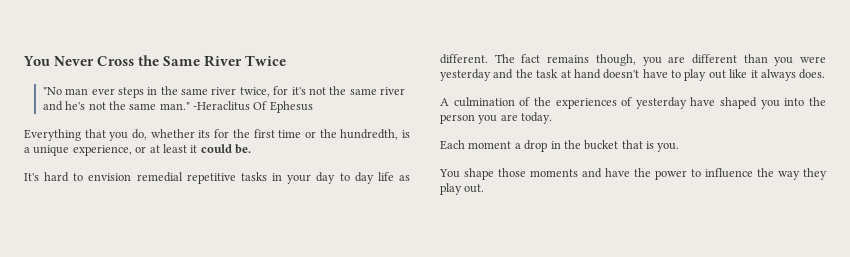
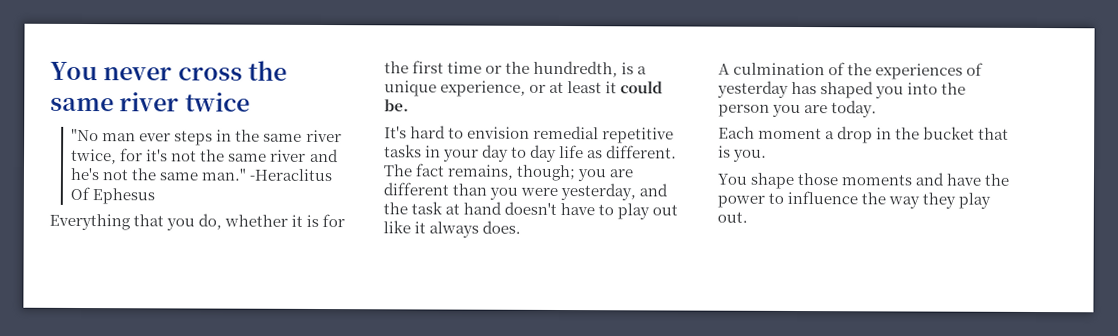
- You Never Cross the Same River Twice
+ You never cross the same river twice
- Everything that you do, whether its for the first time or the hundredth, is a unique experience, or at least it could be.
+ Everything that you do, whether it is for the first time or the hundredth, is a unique experience, or at least it could be.
- The fact remains though, you are different than you were yesterday and the task at hand doesn't have to play out like it always does.
+ The fact remains, though; you are different than you were yesterday, and the task at hand doesn't have to play out like it always does.
- A culmination of the experiences of yesterday have shaped you into the person you are today.
+ A culmination of the experiences of yesterday has shaped you into the person you are today.

